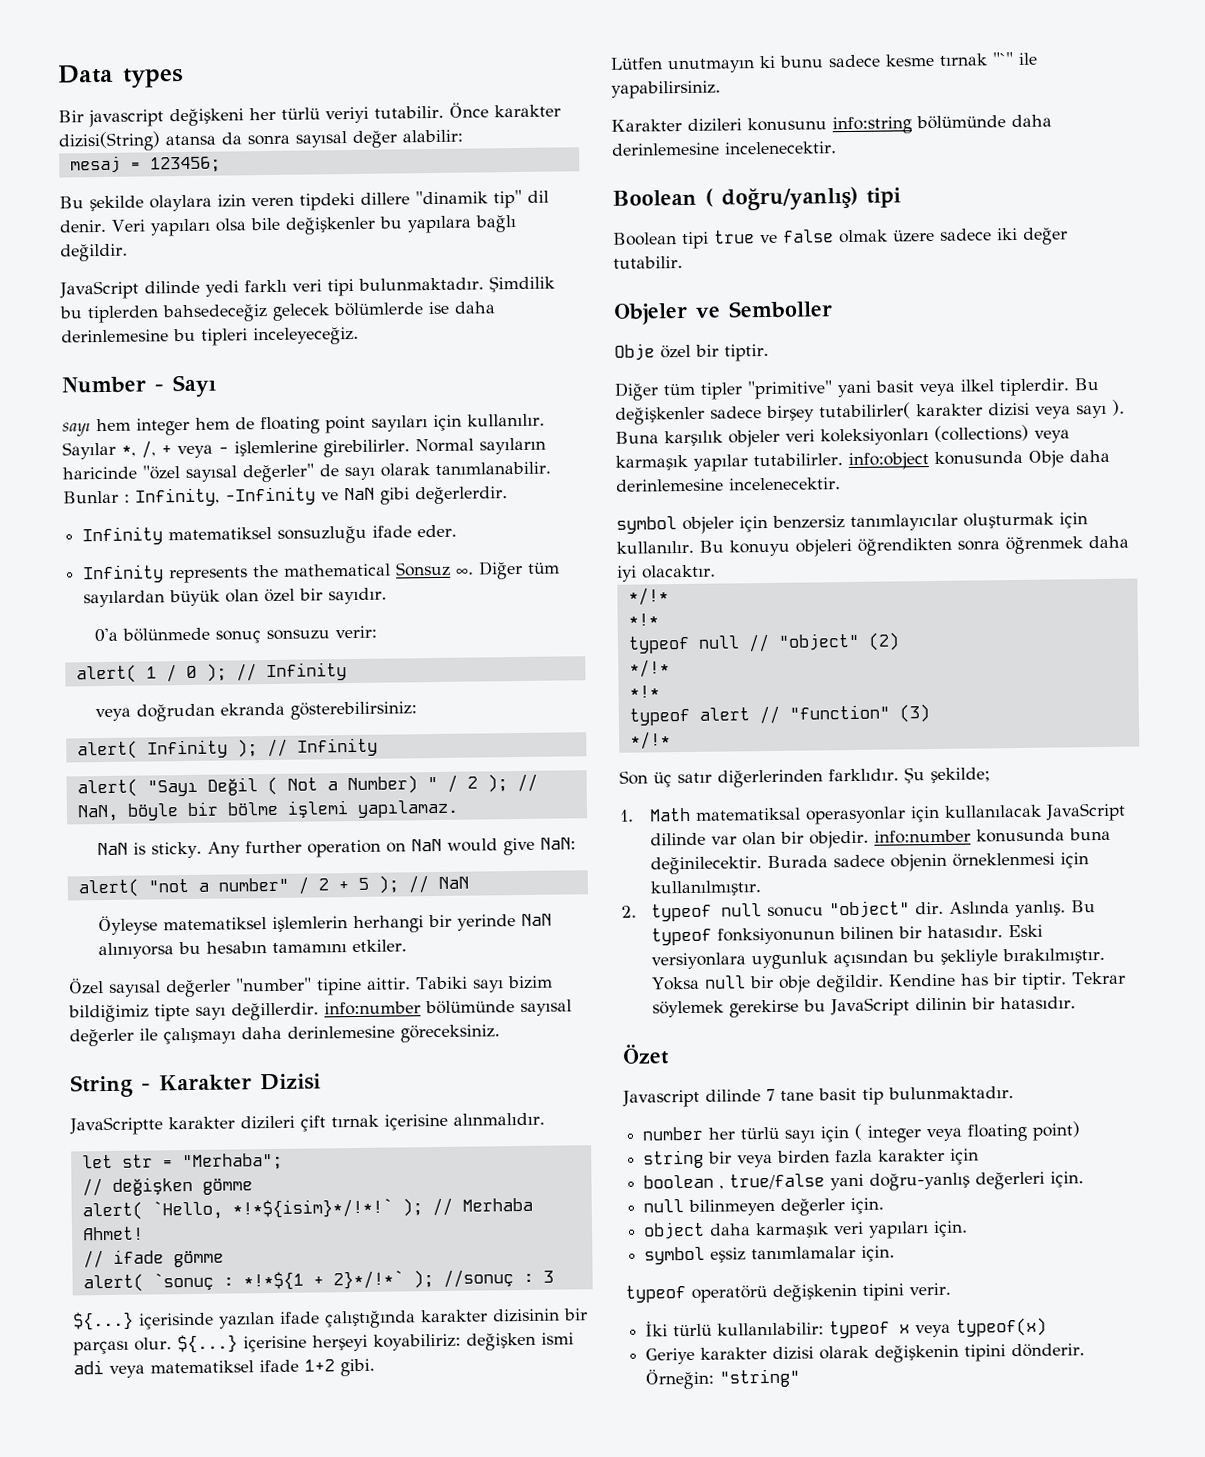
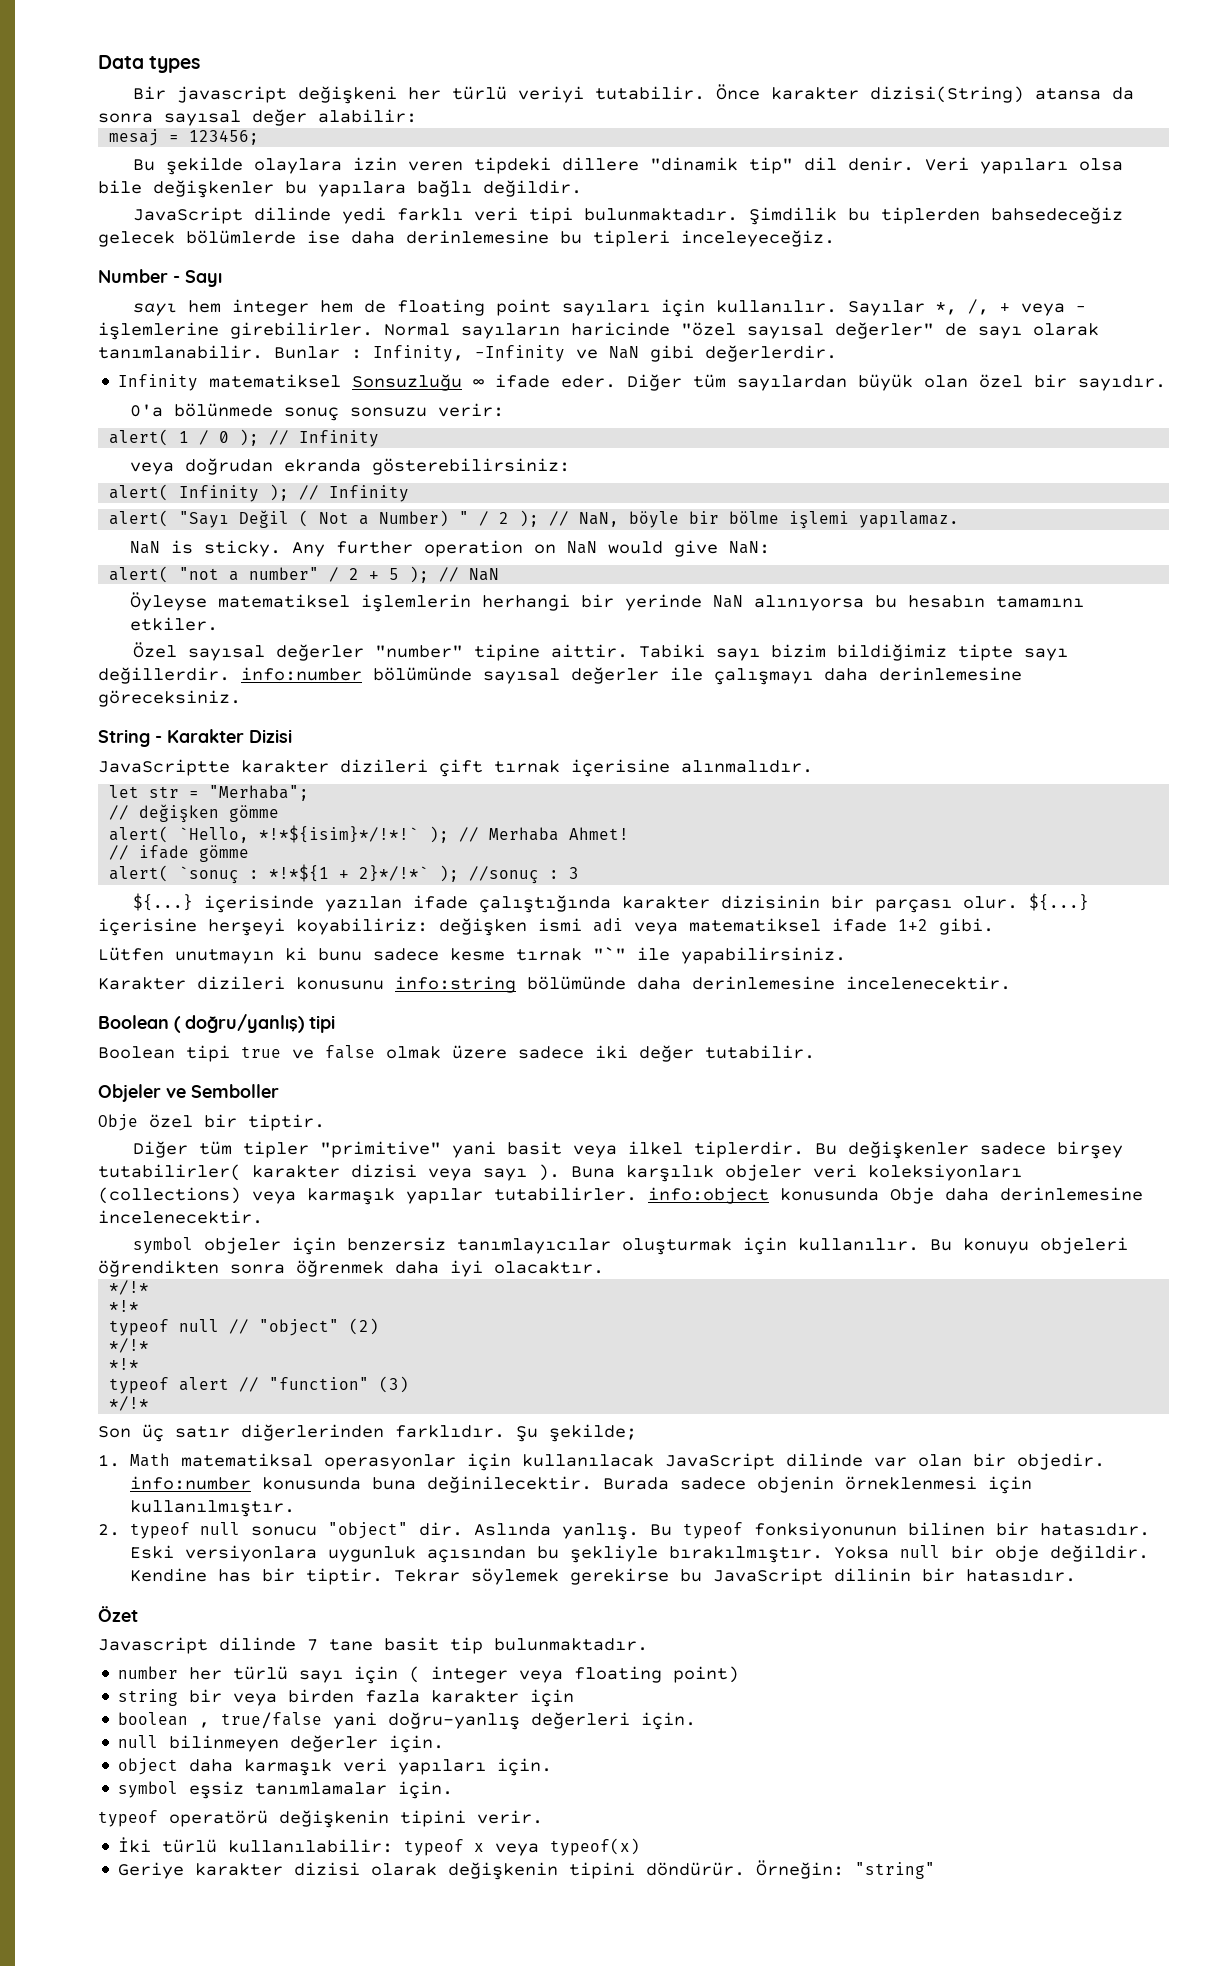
- Infinity matematiksel sonsuzluğu ifade eder.
- Infinity represents the mathematical Sonsuz ∞.
+ Infinity matematiksel Sonsuzluğu ∞ ifade eder.
- Geriye karakter dizisi olarak değişkenin tipini dönderir.
+ Geriye karakter dizisi olarak değişkenin tipini döndürür.

